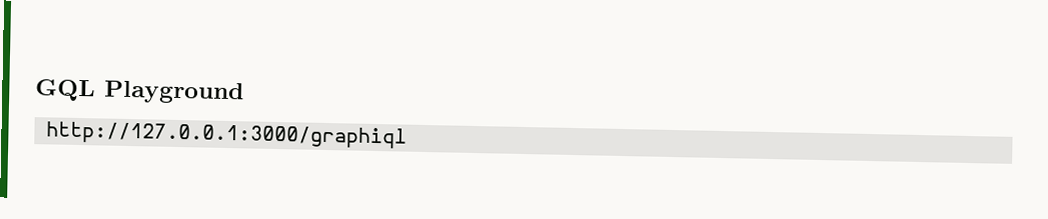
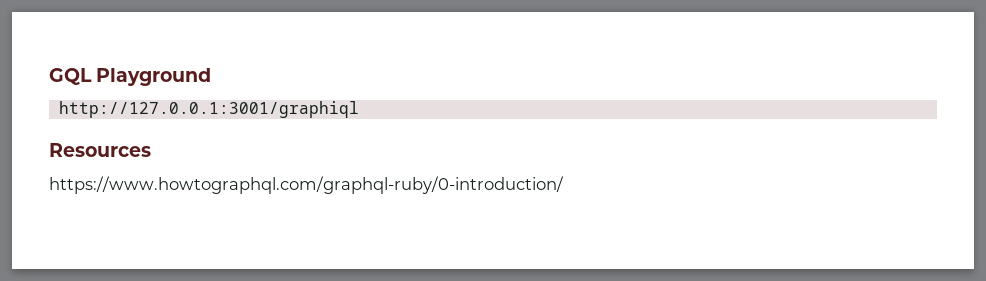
- http://127.0.0.1:3000/graphiql
+ http://127.0.0.1:3001/graphiql
+ Resources
+ https://www.howtographql.com/graphql-ruby/0-introduction/

